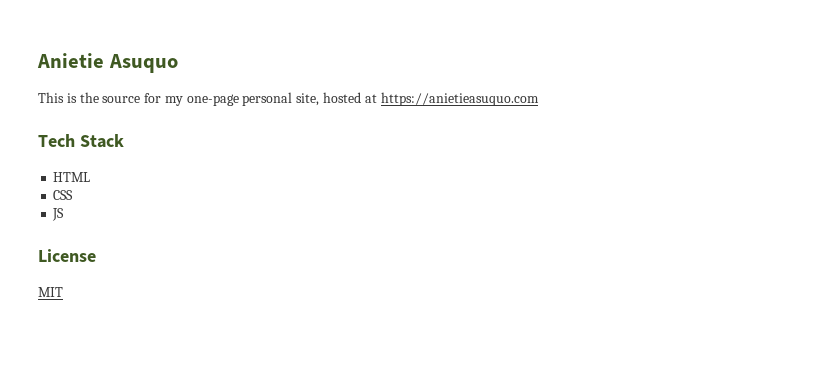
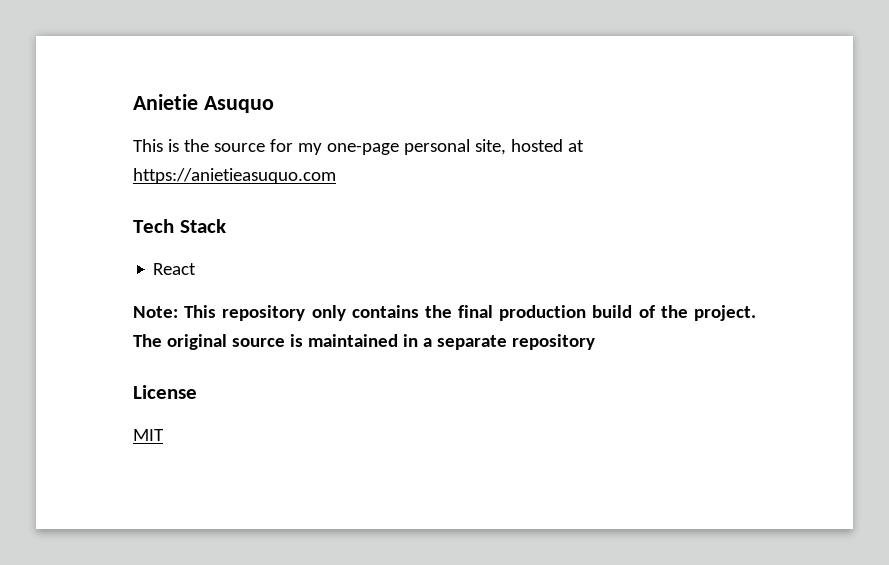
- HTML
- CSS
- JS
+ React
+ Note: This repository only contains the final production build of the project. The original source is maintained in a separate repository

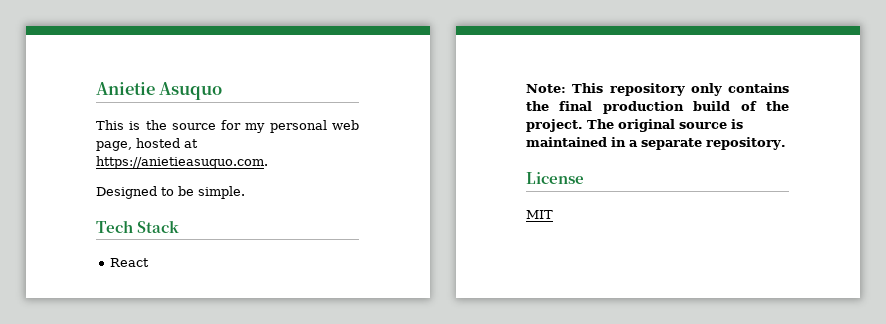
- This is the source for my one-page personal site, hosted at https://anietieasuquo.com
+ This is the source for my personal web page, hosted at https://anietieasuquo.com.
+ Designed to be simple.
- The original source is maintained in a separate repository
+ The original source is maintained in a separate repository.

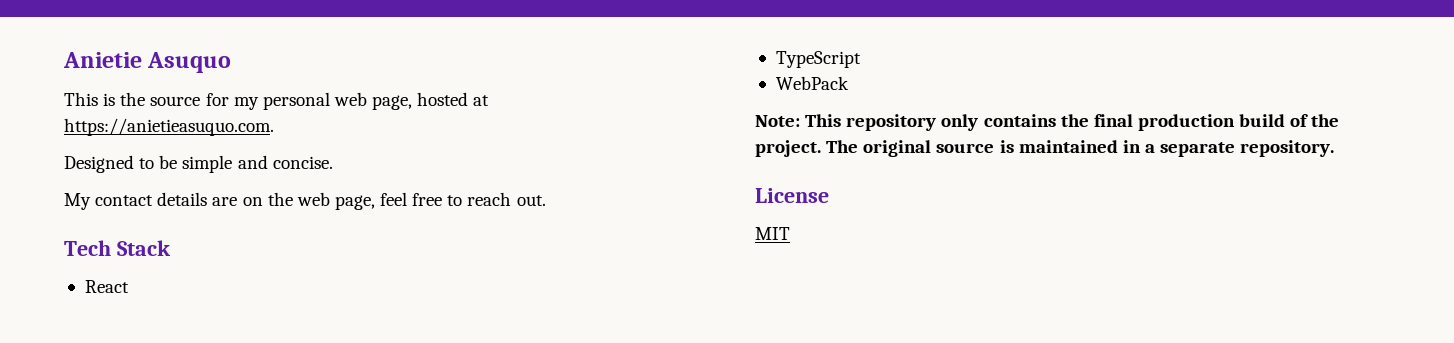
- Designed to be simple.
+ Designed to be simple and concise.
+ My contact details are on the web page, feel free to reach out.
+ TypeScript
+ WebPack

